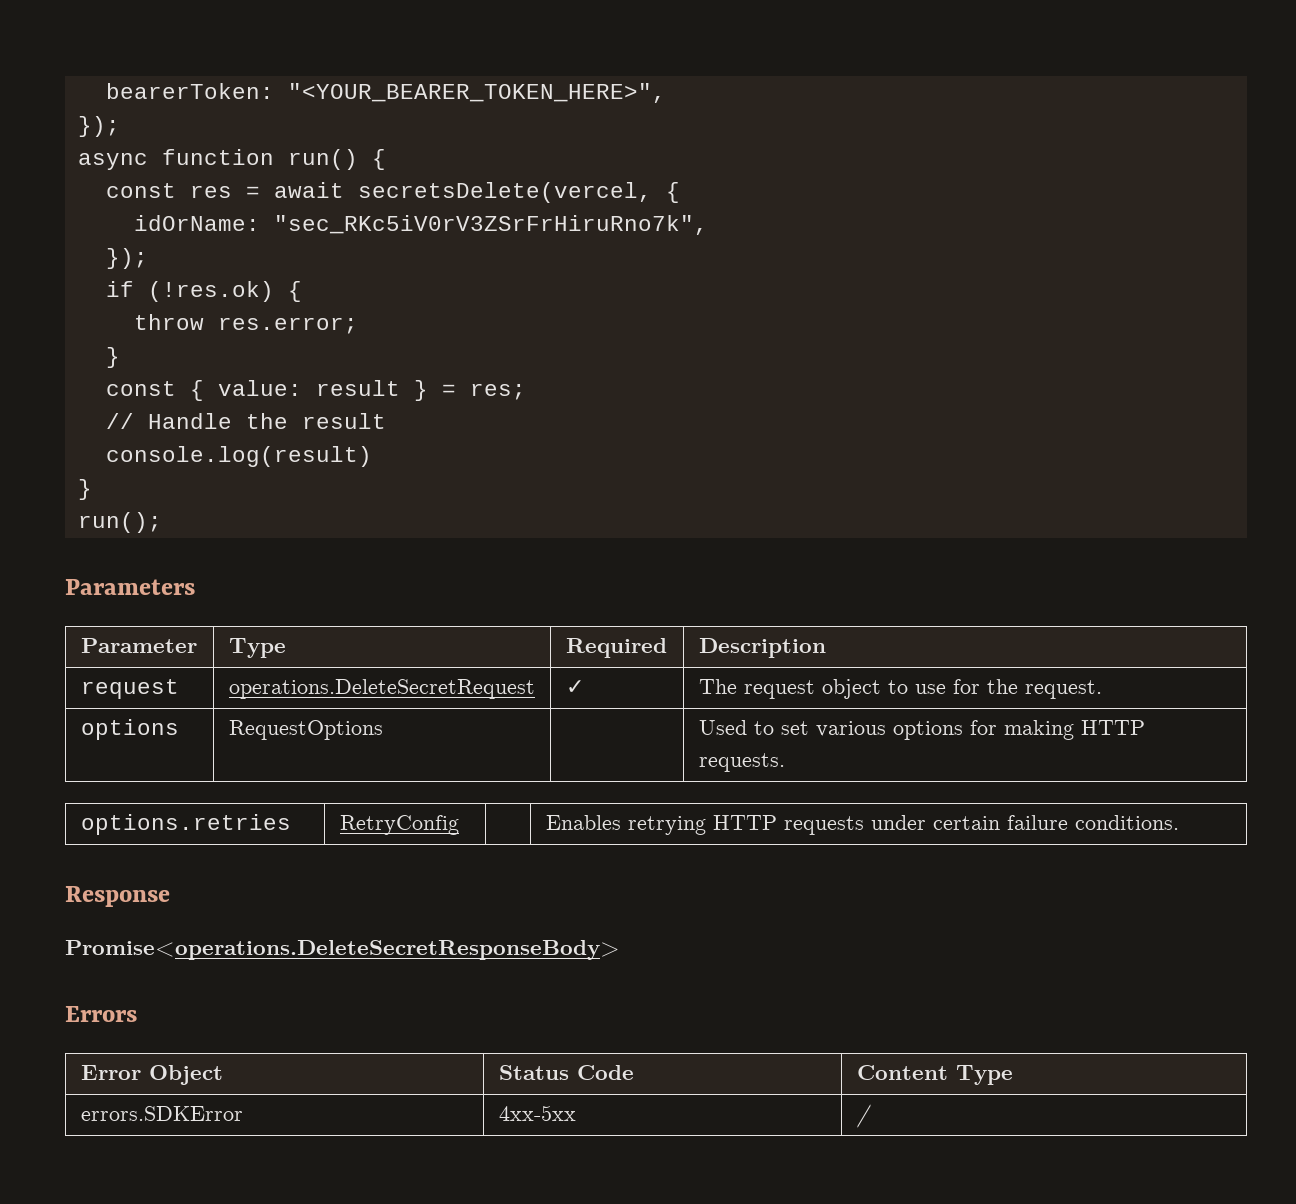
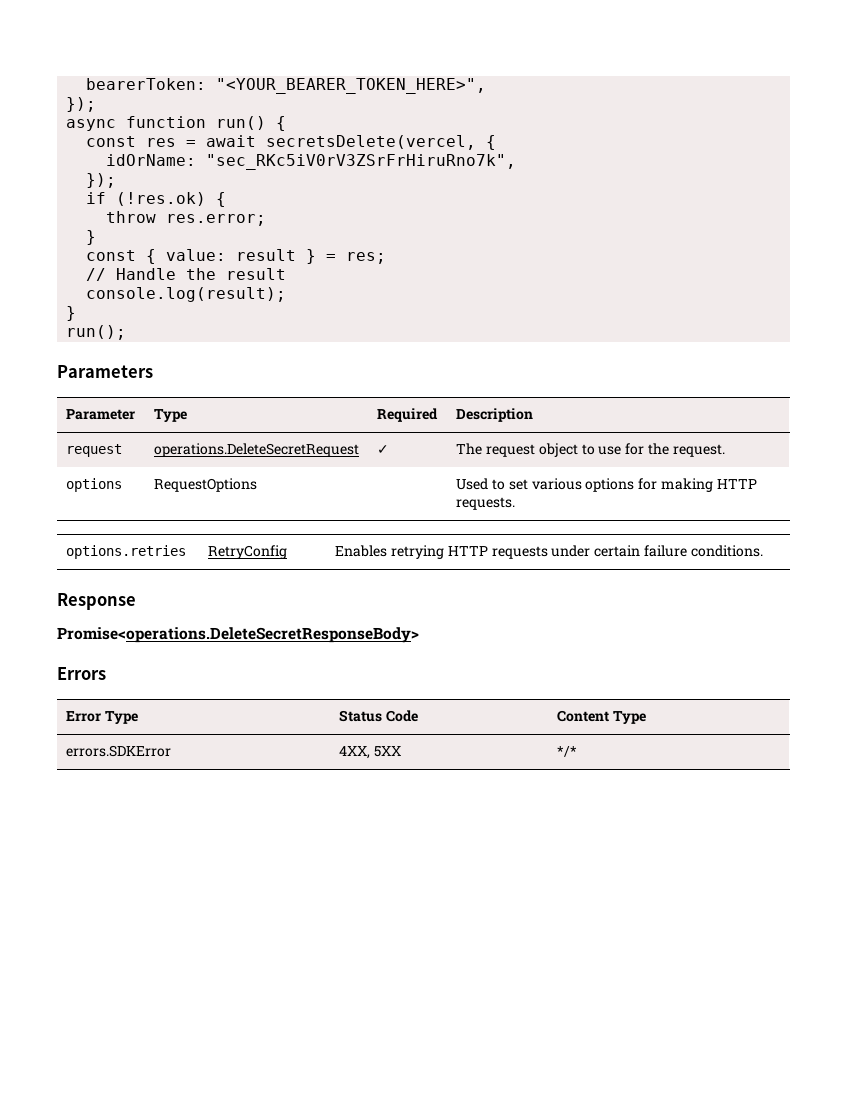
- console.log(result)
+ console.log(result);
- Error Object | Status Code | Content Type
+ Error Type | Status Code | Content Type
- errors.SDKError | 4xx-5xx | /
+ errors.SDKError | 4XX, 5XX | */*

